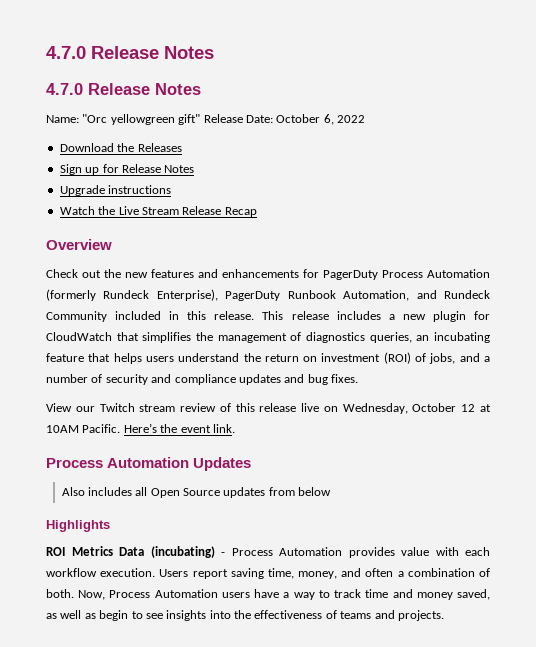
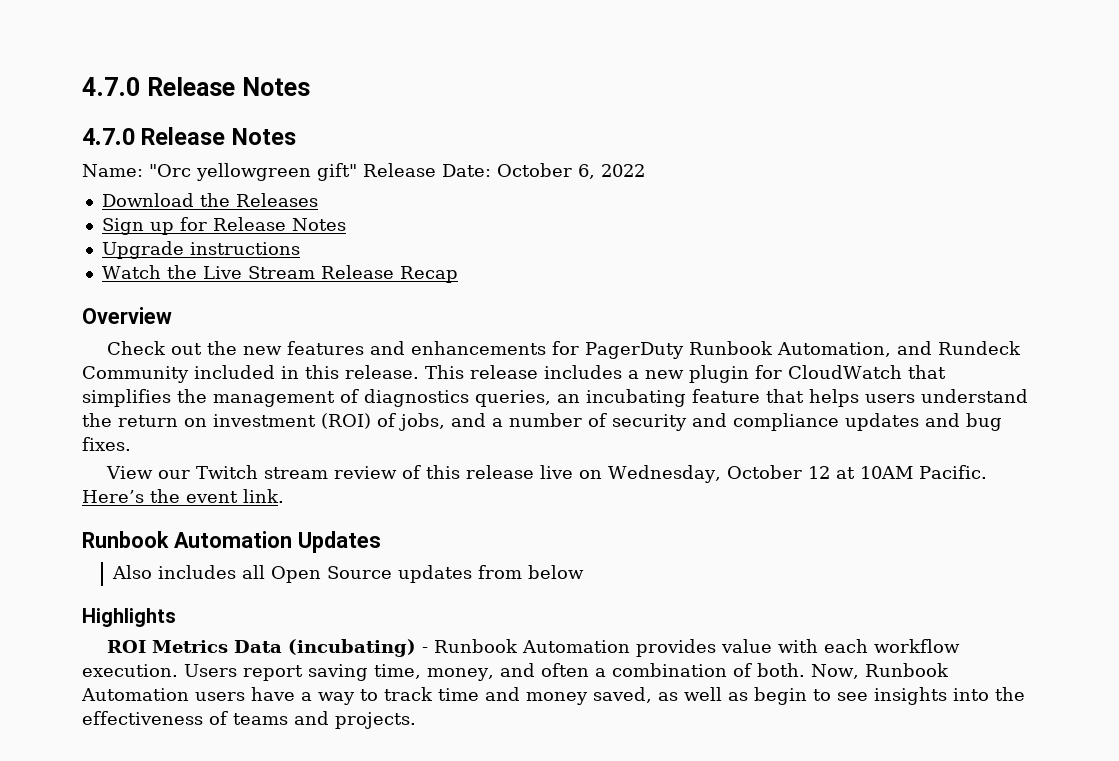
- Check out the new features and enhancements for PagerDuty Process Automation (formerly Rundeck Enterprise), PagerDuty Runbook Automation, and Rundeck Community included in this release.
+ Check out the new features and enhancements for PagerDuty Runbook Automation, and Rundeck Community included in this release.
- Process Automation Updates
+ Runbook Automation Updates
- ROI Metrics Data (incubating) - Process Automation provides value with each workflow execution.
+ ROI Metrics Data (incubating) - Runbook Automation provides value with each workflow execution.
- Now, Process Automation users have a way to track time and money saved, as well as begin to see insights into the effectiveness of teams and projects.
+ Now, Runbook Automation users have a way to track time and money saved, as well as begin to see insights into the effectiveness of teams and projects.

